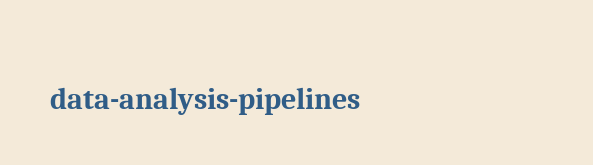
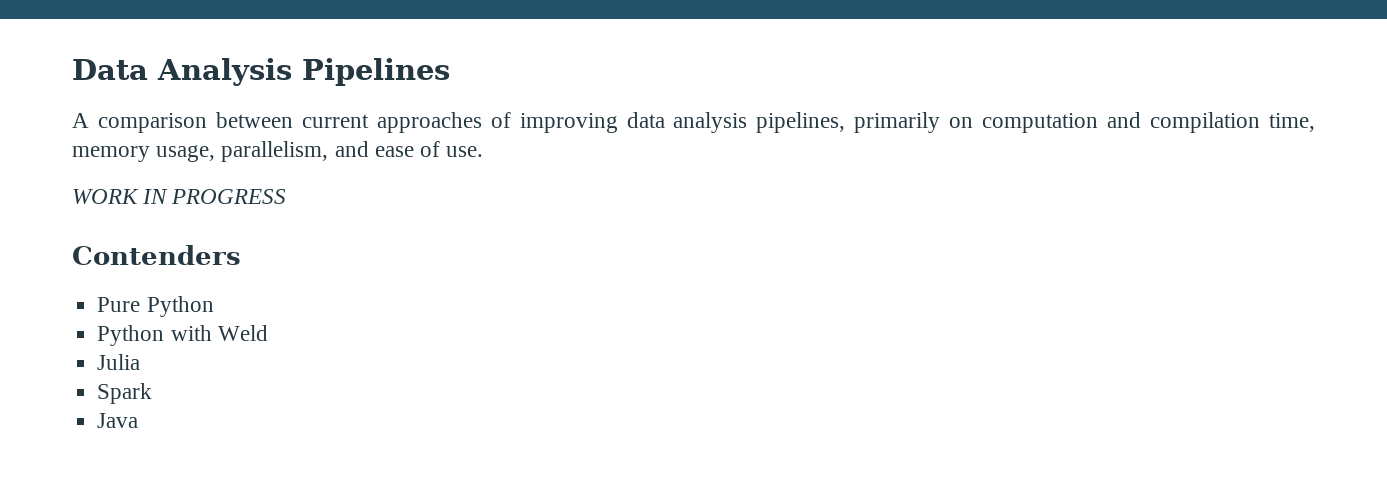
- data-analysis-pipelines
+ Data Analysis Pipelines
+ A comparison between current approaches of improving data analysis pipelines, primarily on computation and compilation time, memory usage, parallelism, and ease of use.
+ WORK IN PROGRESS
+ Contenders
+ Pure Python
+ Python with Weld
+ Julia
+ Spark
+ Java

